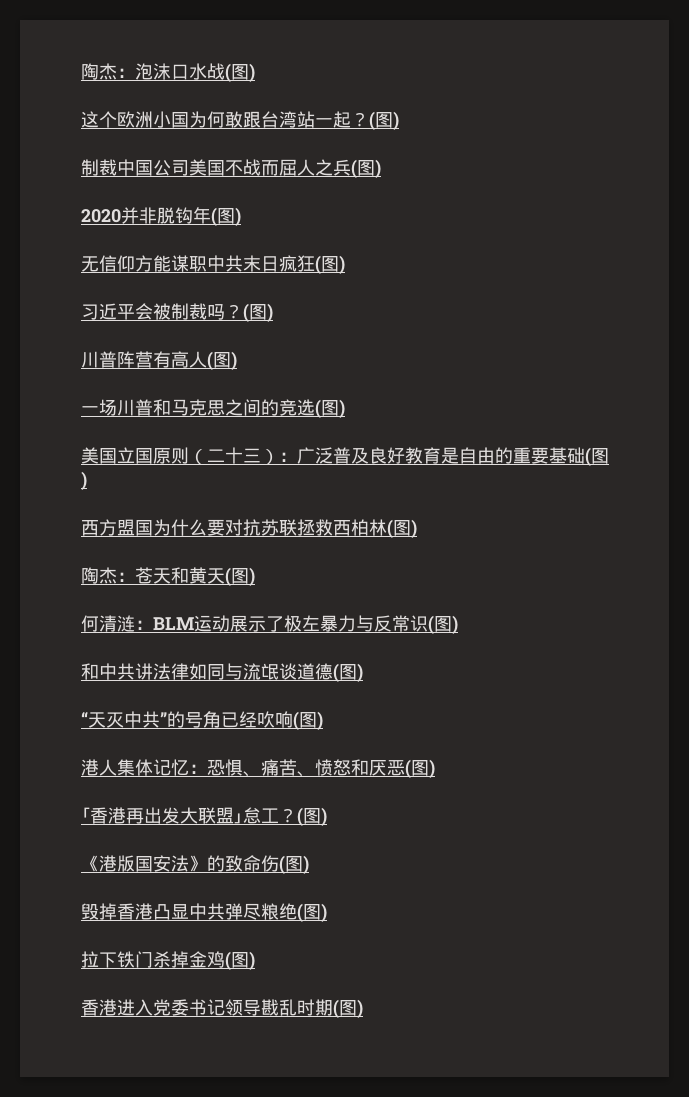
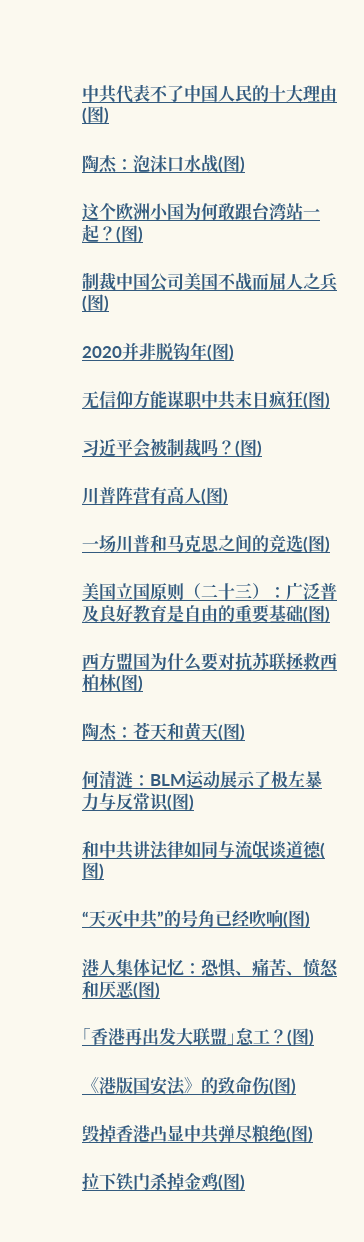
+ 中共代表不了中国人民的十大理由(图)
- 香港进入党委书记领导戡乱时期(图)

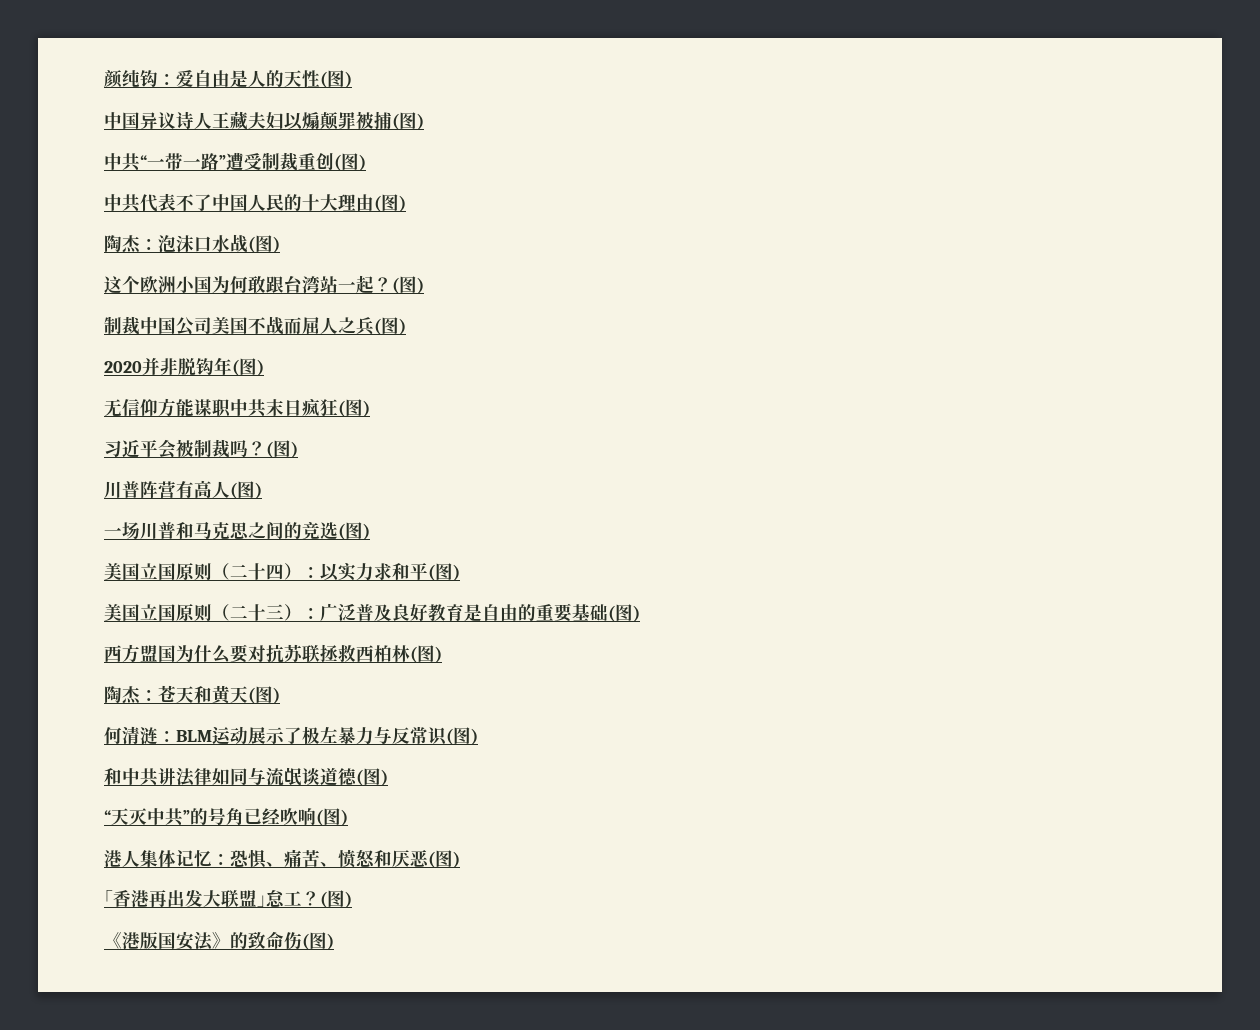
+ 颜纯钩：爱自由是人的天性(图)
+ 中国异议诗人王藏夫妇以煽颠罪被捕(图)
+ 中共“一带一路”遭受制裁重创(图)
+ 美国立国原则（二十四）：以实力求和平(图)
- 毁掉香港凸显中共弹尽粮绝(图)
- 拉下铁门杀掉金鸡(图)

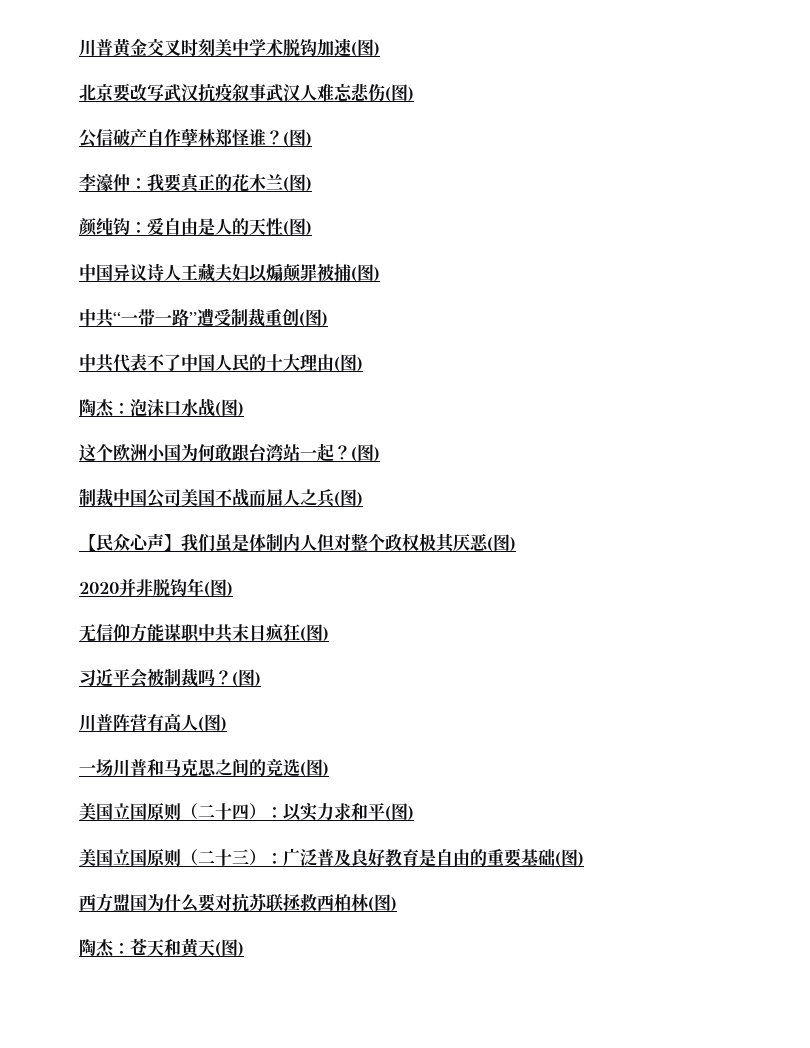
+ 川普黄金交叉时刻美中学术脱钩加速(图)
+ 北京要改写武汉抗疫叙事武汉人难忘悲伤(图)
+ 公信破产自作孽林郑怪谁？(图)
+ 李濠仲：我要真正的花木兰(图)
+ 【民众心声】我们虽是体制内人但对整个政权极其厌恶(图)
- 何清涟：BLM运动展示了极左暴力与反常识(图)
- 和中共讲法律如同与流氓谈道德(图)
- “天灭中共”的号角已经吹响(图)
- 港人集体记忆：恐惧、痛苦、愤怒和厌恶(图)
- ｢香港再出发大联盟｣怠工？(图)
- 《港版国安法》的致命伤(图)

